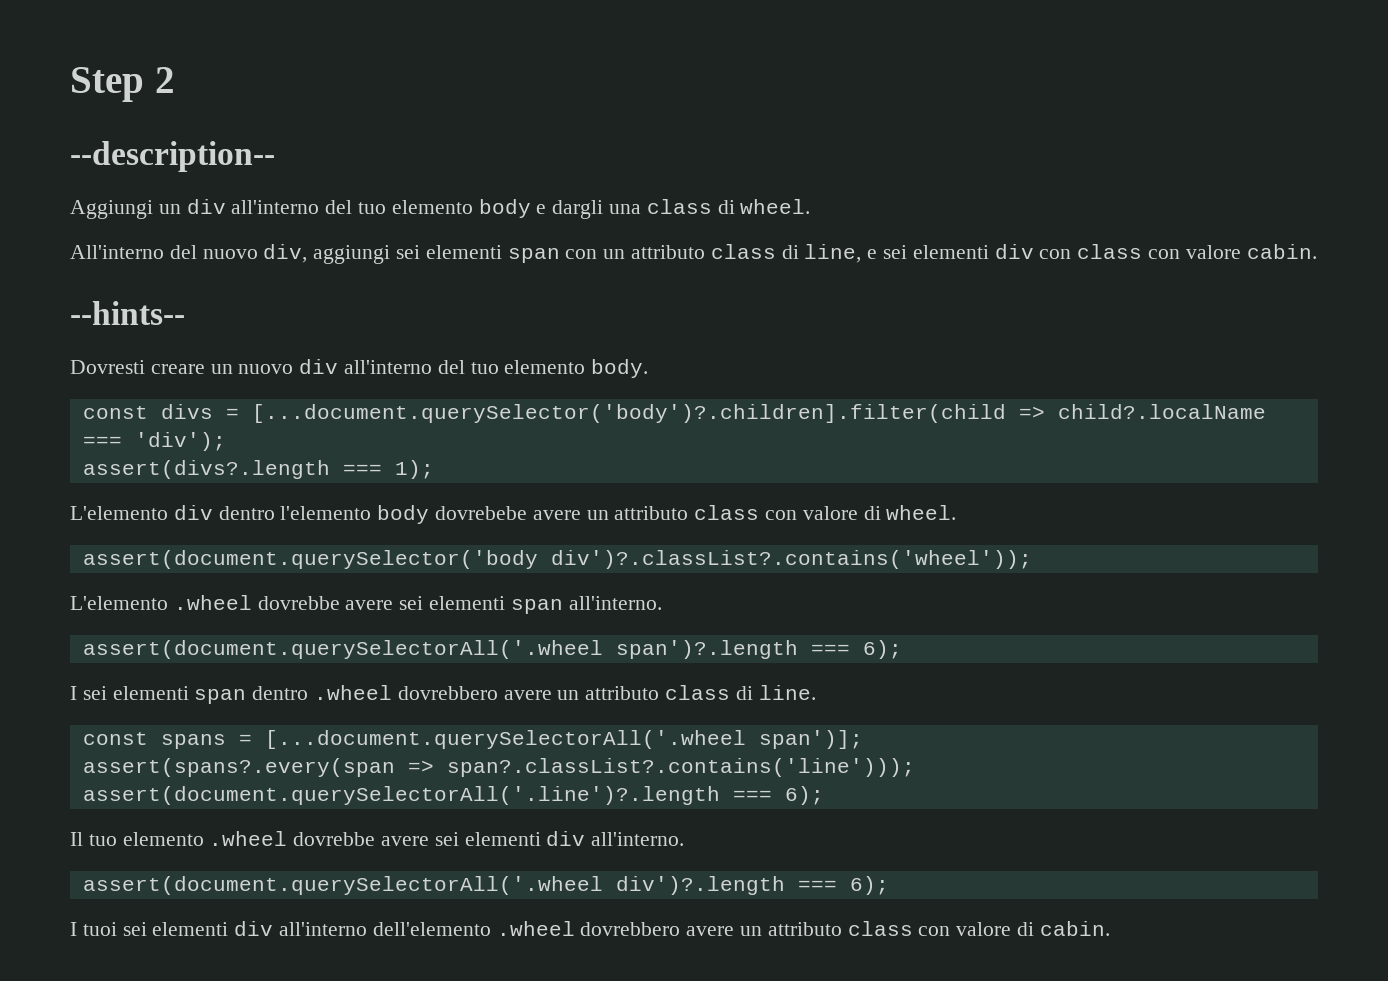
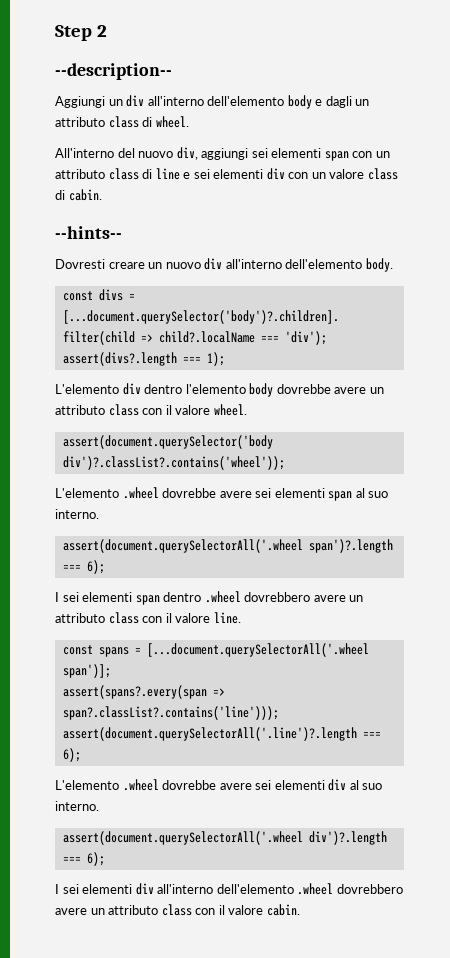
- Aggiungi un div all'interno del tuo elemento body e dargli una class di wheel.
+ Aggiungi un div all'interno dell'elemento body e dagli un attributo class di wheel.
- All'interno del nuovo div, aggiungi sei elementi span con un attributo class di line, e sei elementi div con class con valore cabin.
+ All'interno del nuovo div, aggiungi sei elementi span con un attributo class di line e sei elementi div con un valore class di cabin.
- Dovresti creare un nuovo div all'interno del tuo elemento body.
+ Dovresti creare un nuovo div all'interno dell'elemento body.
- L'elemento div dentro l'elemento body dovrebebe avere un attributo class con valore di wheel.
+ L'elemento div dentro l'elemento body dovrebbe avere un attributo class con il valore wheel.
- L'elemento .wheel dovrebbe avere sei elementi span all'interno.
+ L'elemento .wheel dovrebbe avere sei elementi span al suo interno.
- I sei elementi span dentro .wheel dovrebbero avere un attributo class di line.
+ I sei elementi span dentro .wheel dovrebbero avere un attributo class con il valore line.
- Il tuo elemento .wheel dovrebbe avere sei elementi div all'interno.
+ L'elemento .wheel dovrebbe avere sei elementi div al suo interno.
- I tuoi sei elementi div all'interno dell'elemento .wheel dovrebbero avere un attributo class con valore di cabin.
+ I sei elementi div all'interno dell'elemento .wheel dovrebbero avere un attributo class con il valore cabin.

